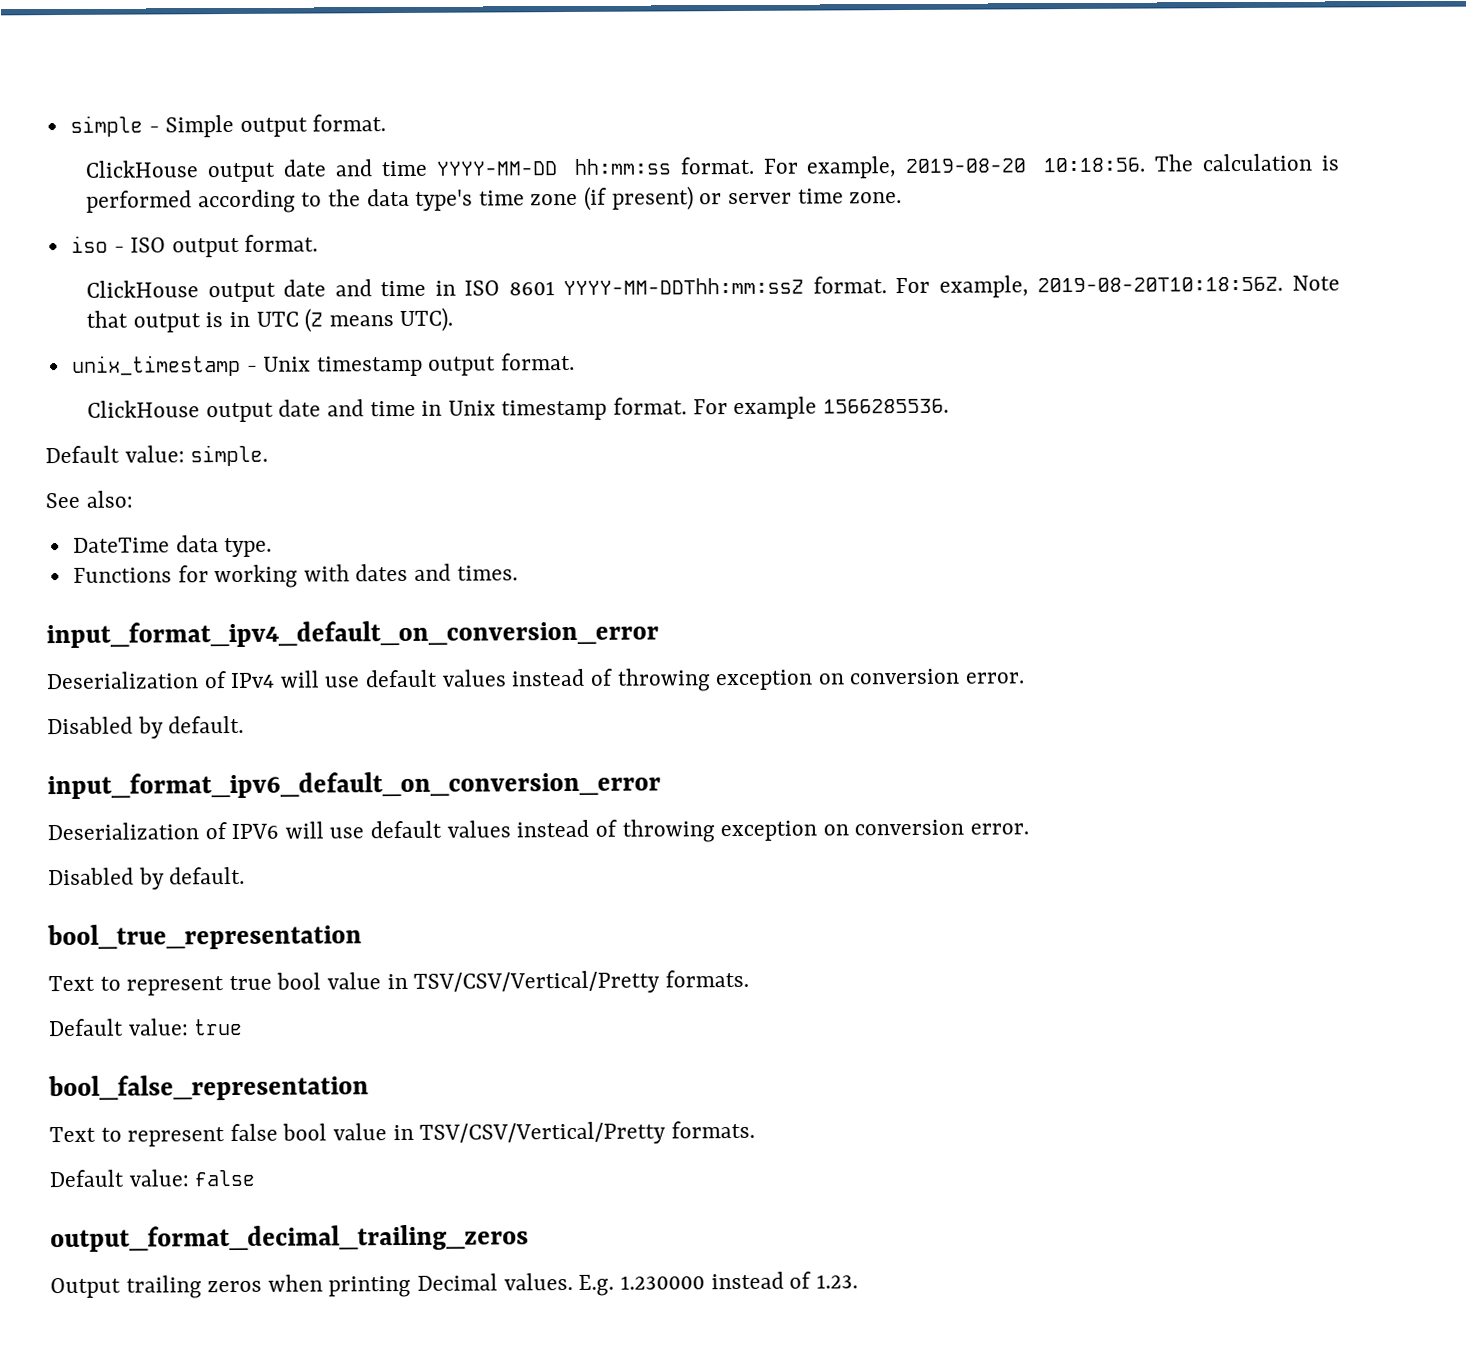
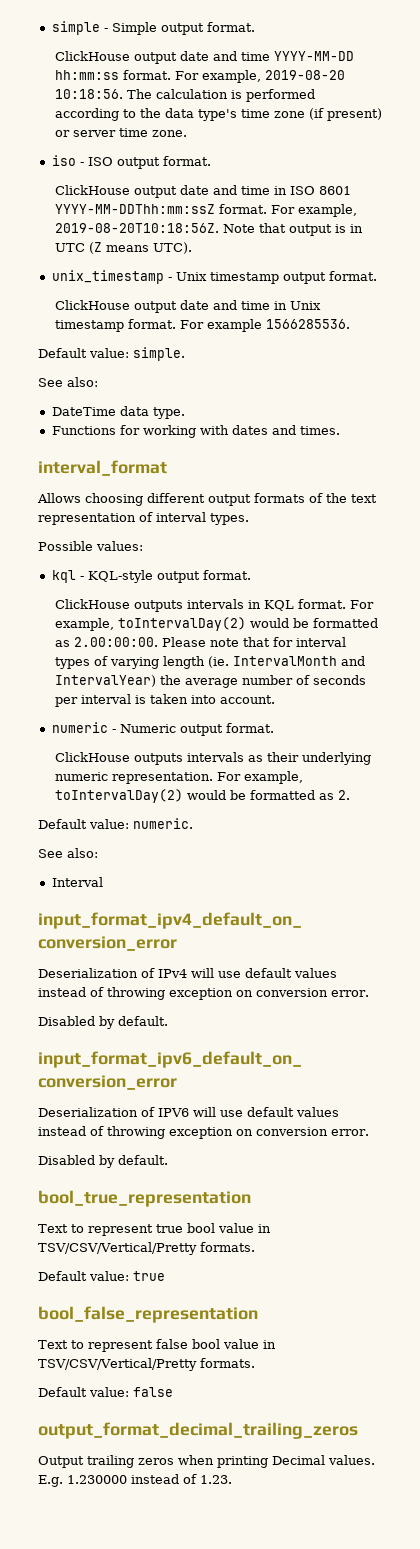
+ interval_format
+ Allows choosing different output formats of the text representation of interval types.
+ Possible values:
+ kql - KQL-style output format.
+ ClickHouse outputs intervals in KQL format. For example, toIntervalDay(2) would be formatted as 2.00:00:00. Please note that for interval types of varying length (ie. IntervalMonth and IntervalYear) the average number of seconds per interval is taken into account.
+ numeric - Numeric output format.
+ ClickHouse outputs intervals as their underlying numeric representation. For example, toIntervalDay(2) would be formatted as 2.
+ Default value: numeric.
+ See also:
+ Interval

